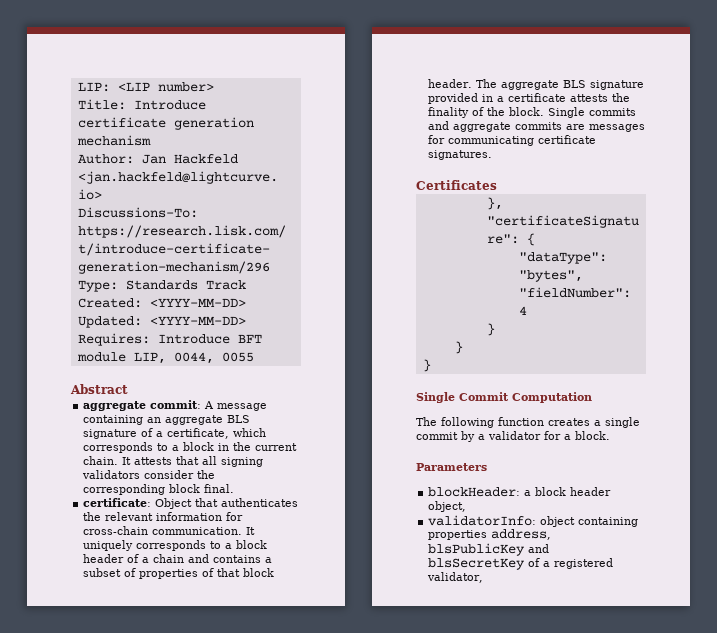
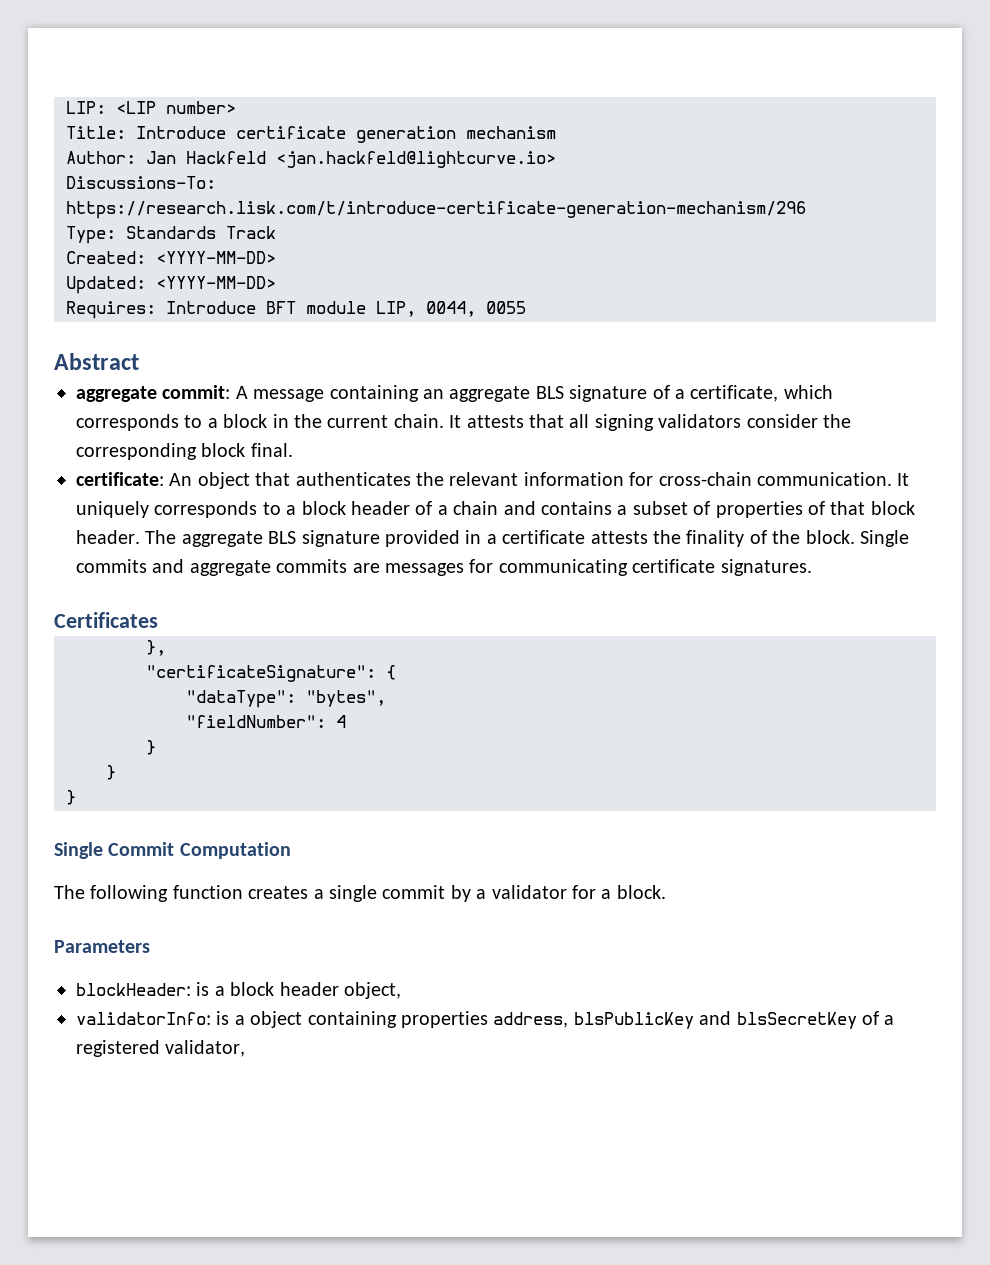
- certificate: Object that authenticates the relevant information for cross-chain communication.
+ certificate: An object that authenticates the relevant information for cross-chain communication.
- blockHeader: a block header object,
+ blockHeader: is a block header object,
- validatorInfo: object containing properties address, blsPublicKey and blsSecretKey of a registered validator,
+ validatorInfo: is a object containing properties address, blsPublicKey and blsSecretKey of a registered validator,

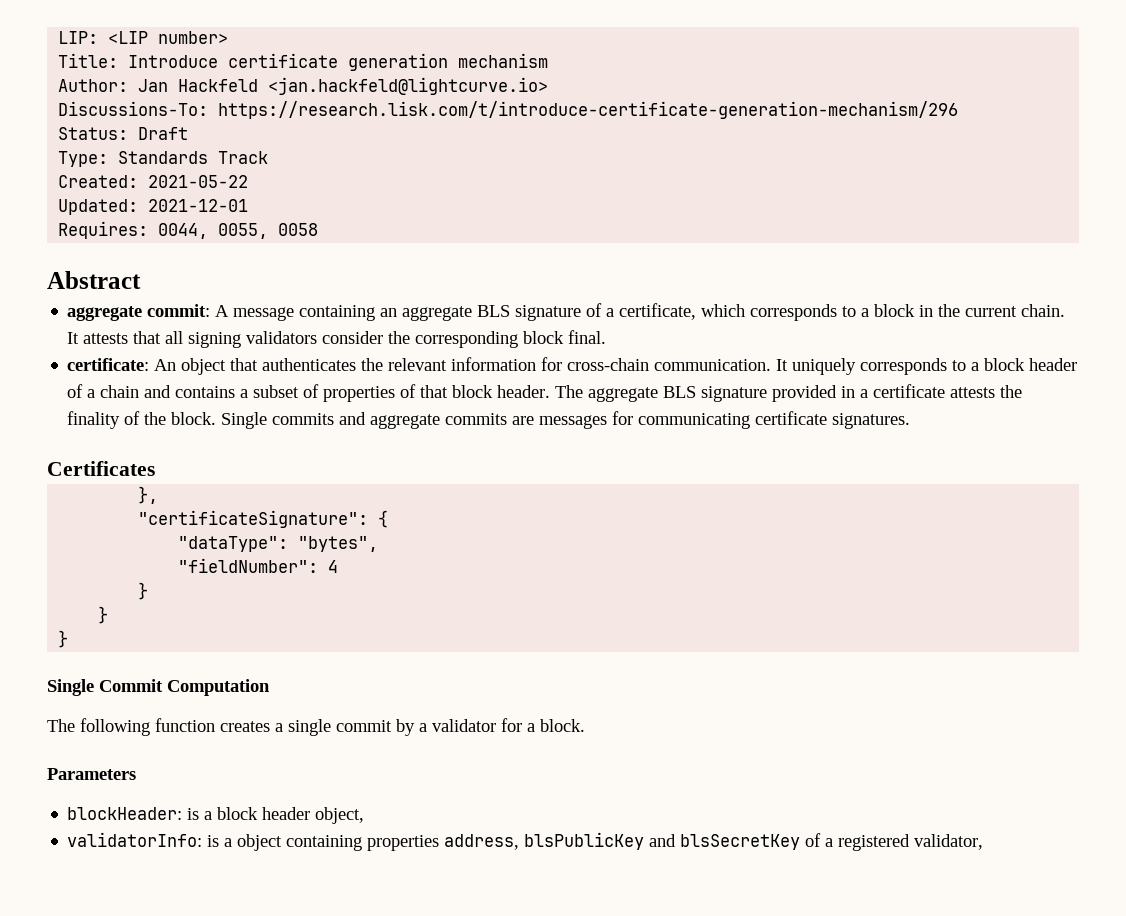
+ Status: Draft
- Created: <YYYY-MM-DD>
+ Created: 2021-05-22
- Updated: <YYYY-MM-DD>
+ Updated: 2021-12-01
- Requires: Introduce BFT module LIP, 0044, 0055
+ Requires: 0044, 0055, 0058

